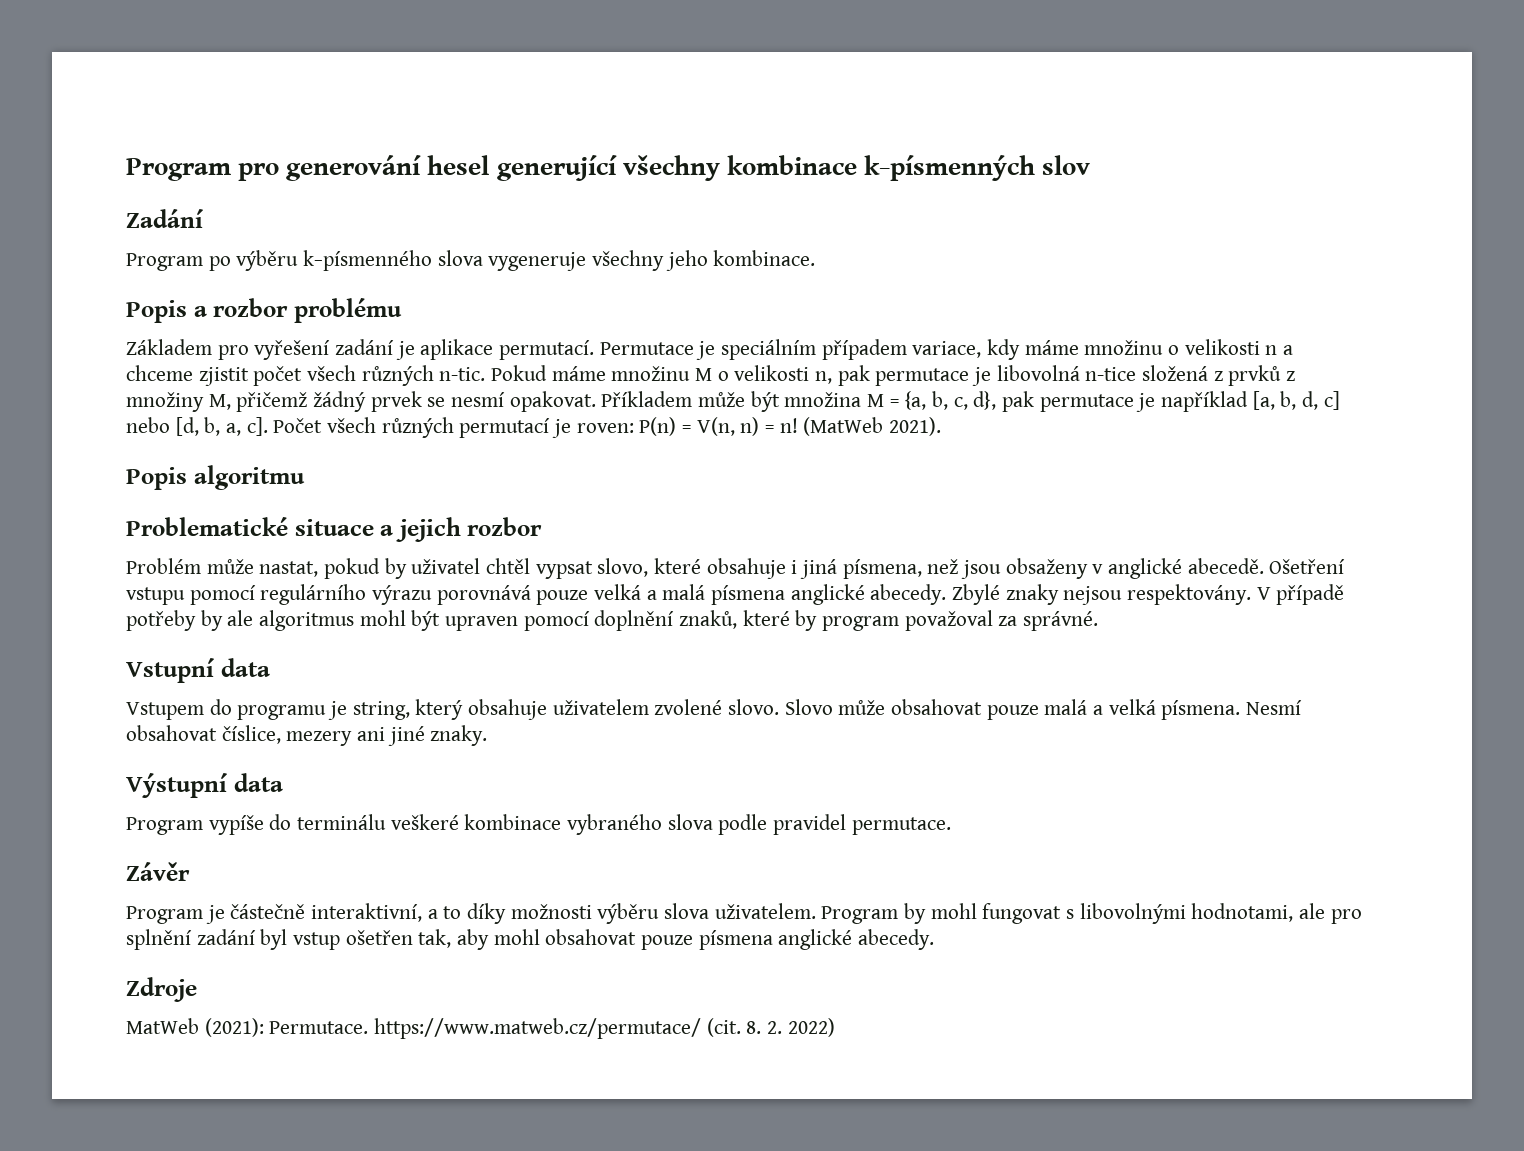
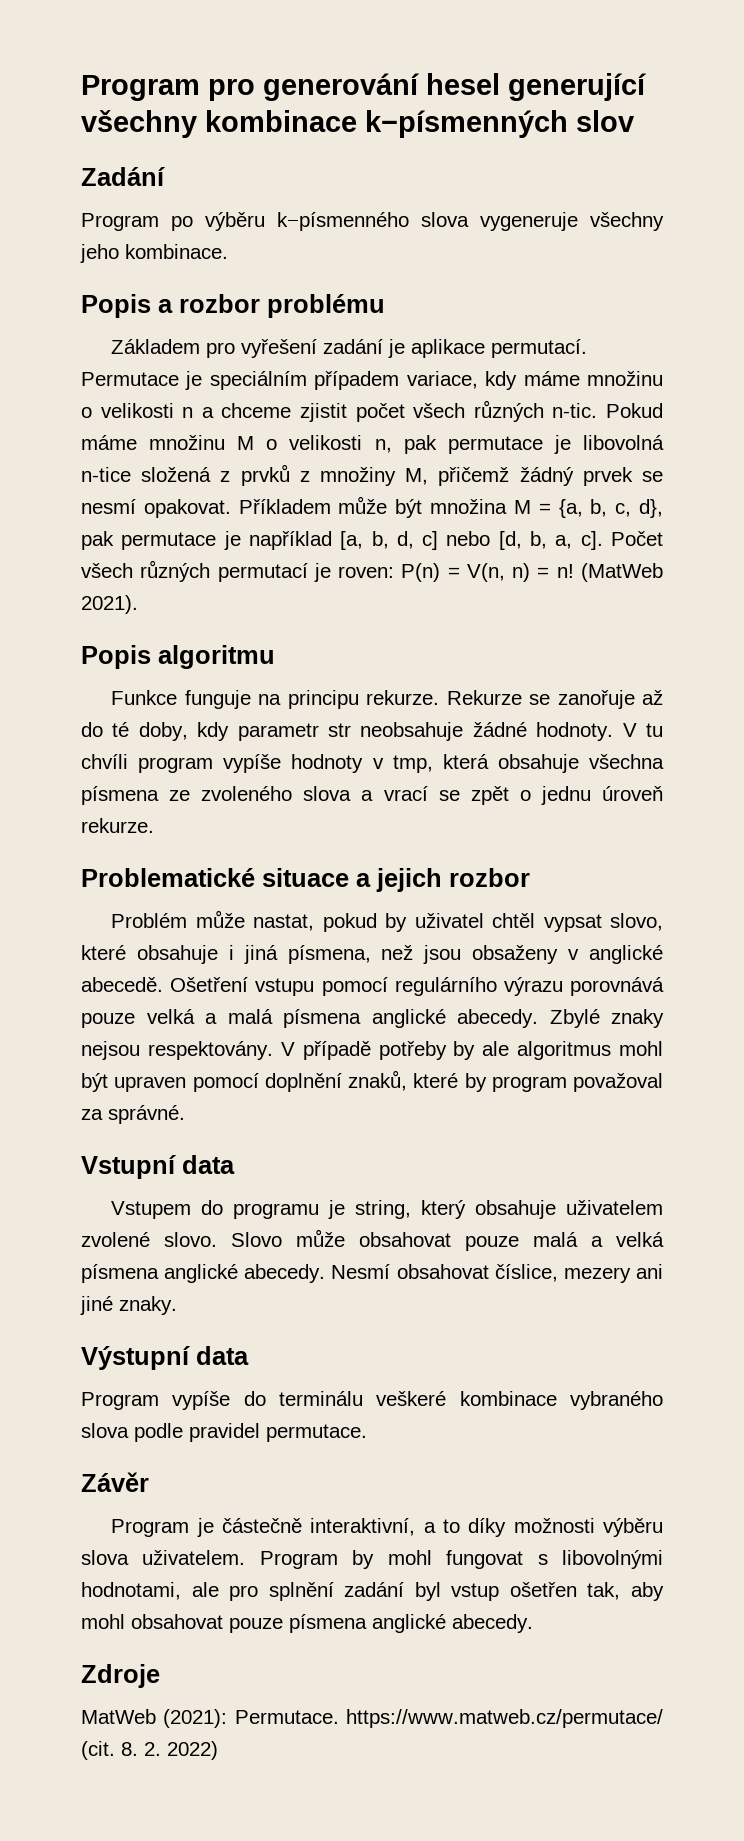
+ Funkce funguje na principu rekurze. Rekurze se zanořuje až do té doby, kdy parametr str neobsahuje žádné hodnoty. V tu chvíli program vypíše hodnoty v tmp, která obsahuje všechna písmena ze zvoleného slova a vrací se zpět o jednu úroveň rekurze.
- Slovo může obsahovat pouze malá a velká písmena.
+ Slovo může obsahovat pouze malá a velká písmena anglické abecedy.

